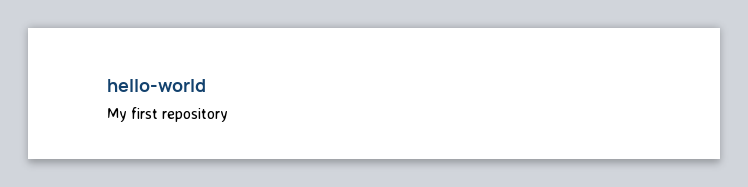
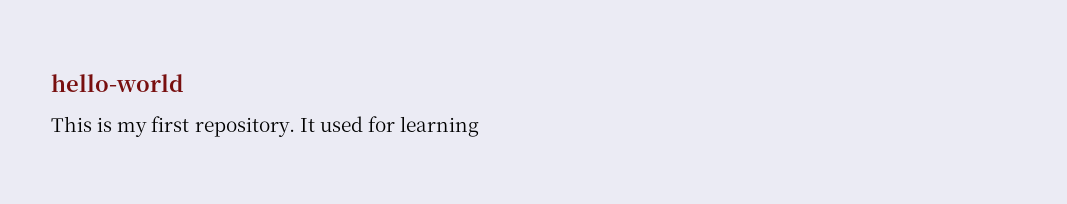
- My first repository
+ This is my first repository. It used for learning

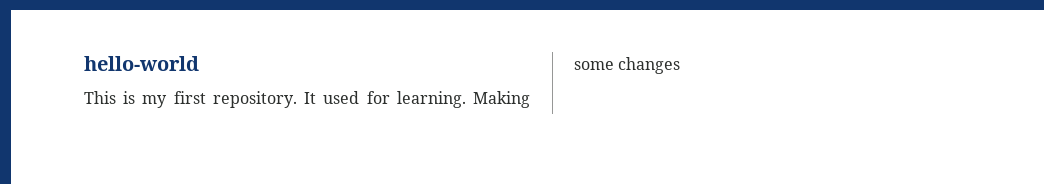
- It used for learning
+ It used for learning. Making some changes

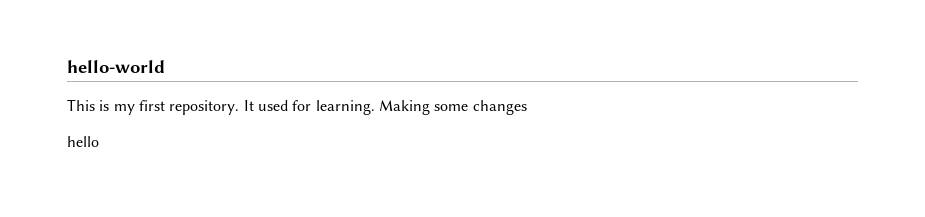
+ hello

